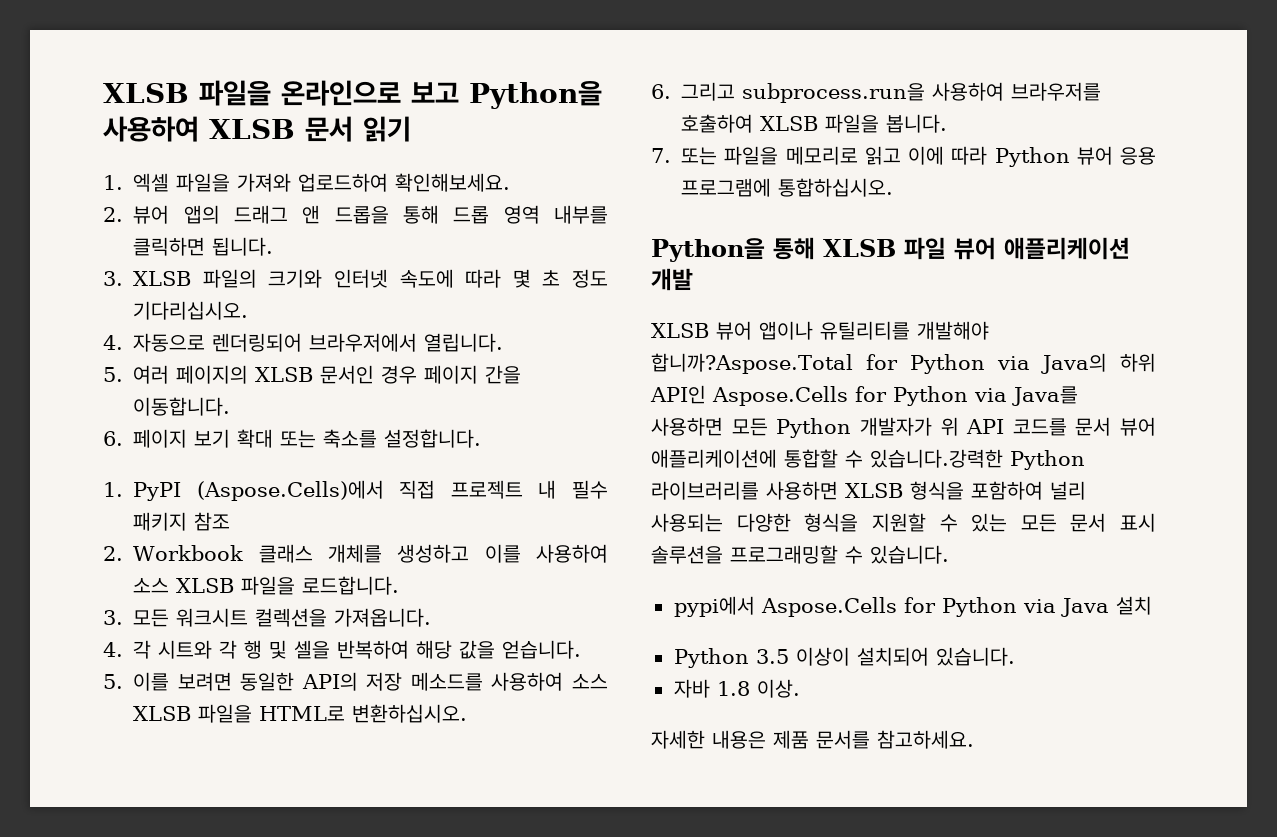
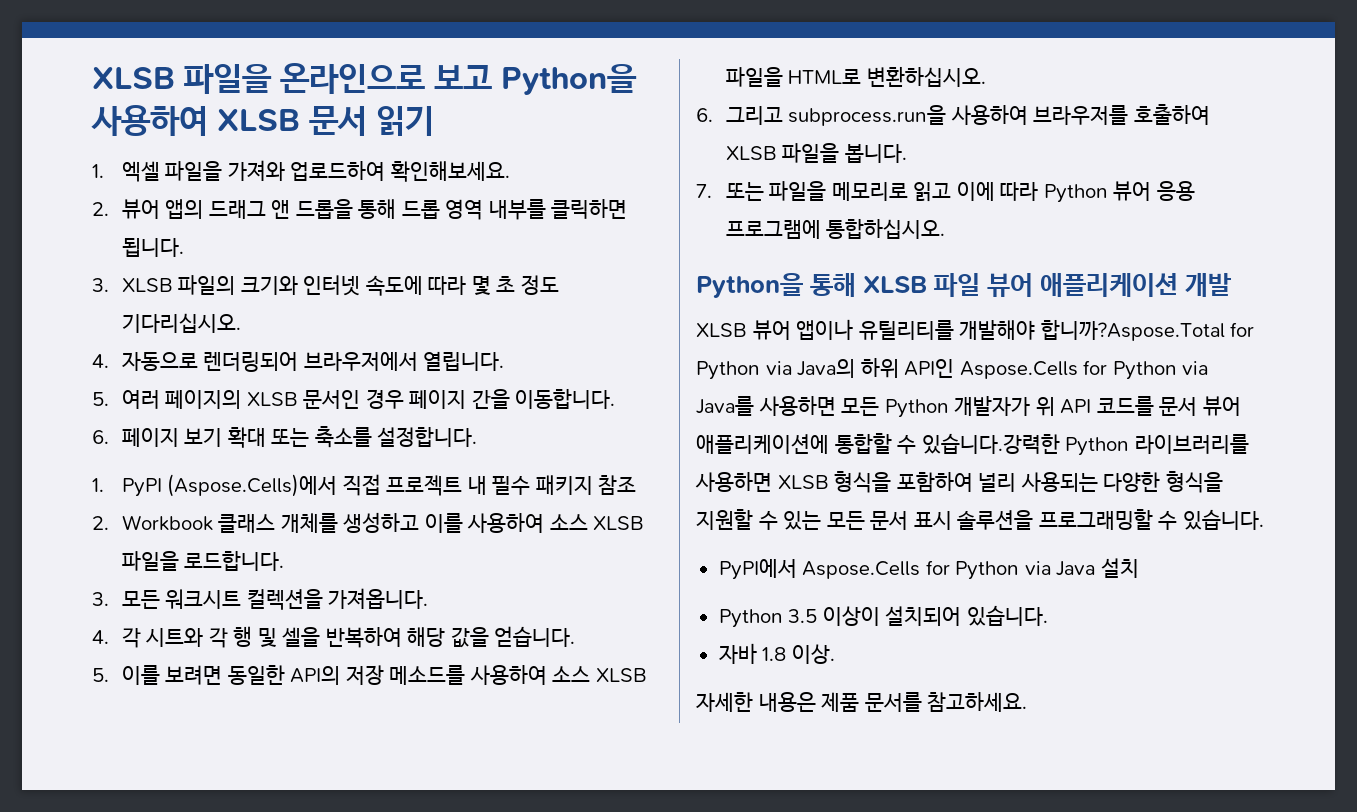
- pypi에서 Aspose.Cells for Python via Java 설치
+ PyPI에서 Aspose.Cells for Python via Java 설치

